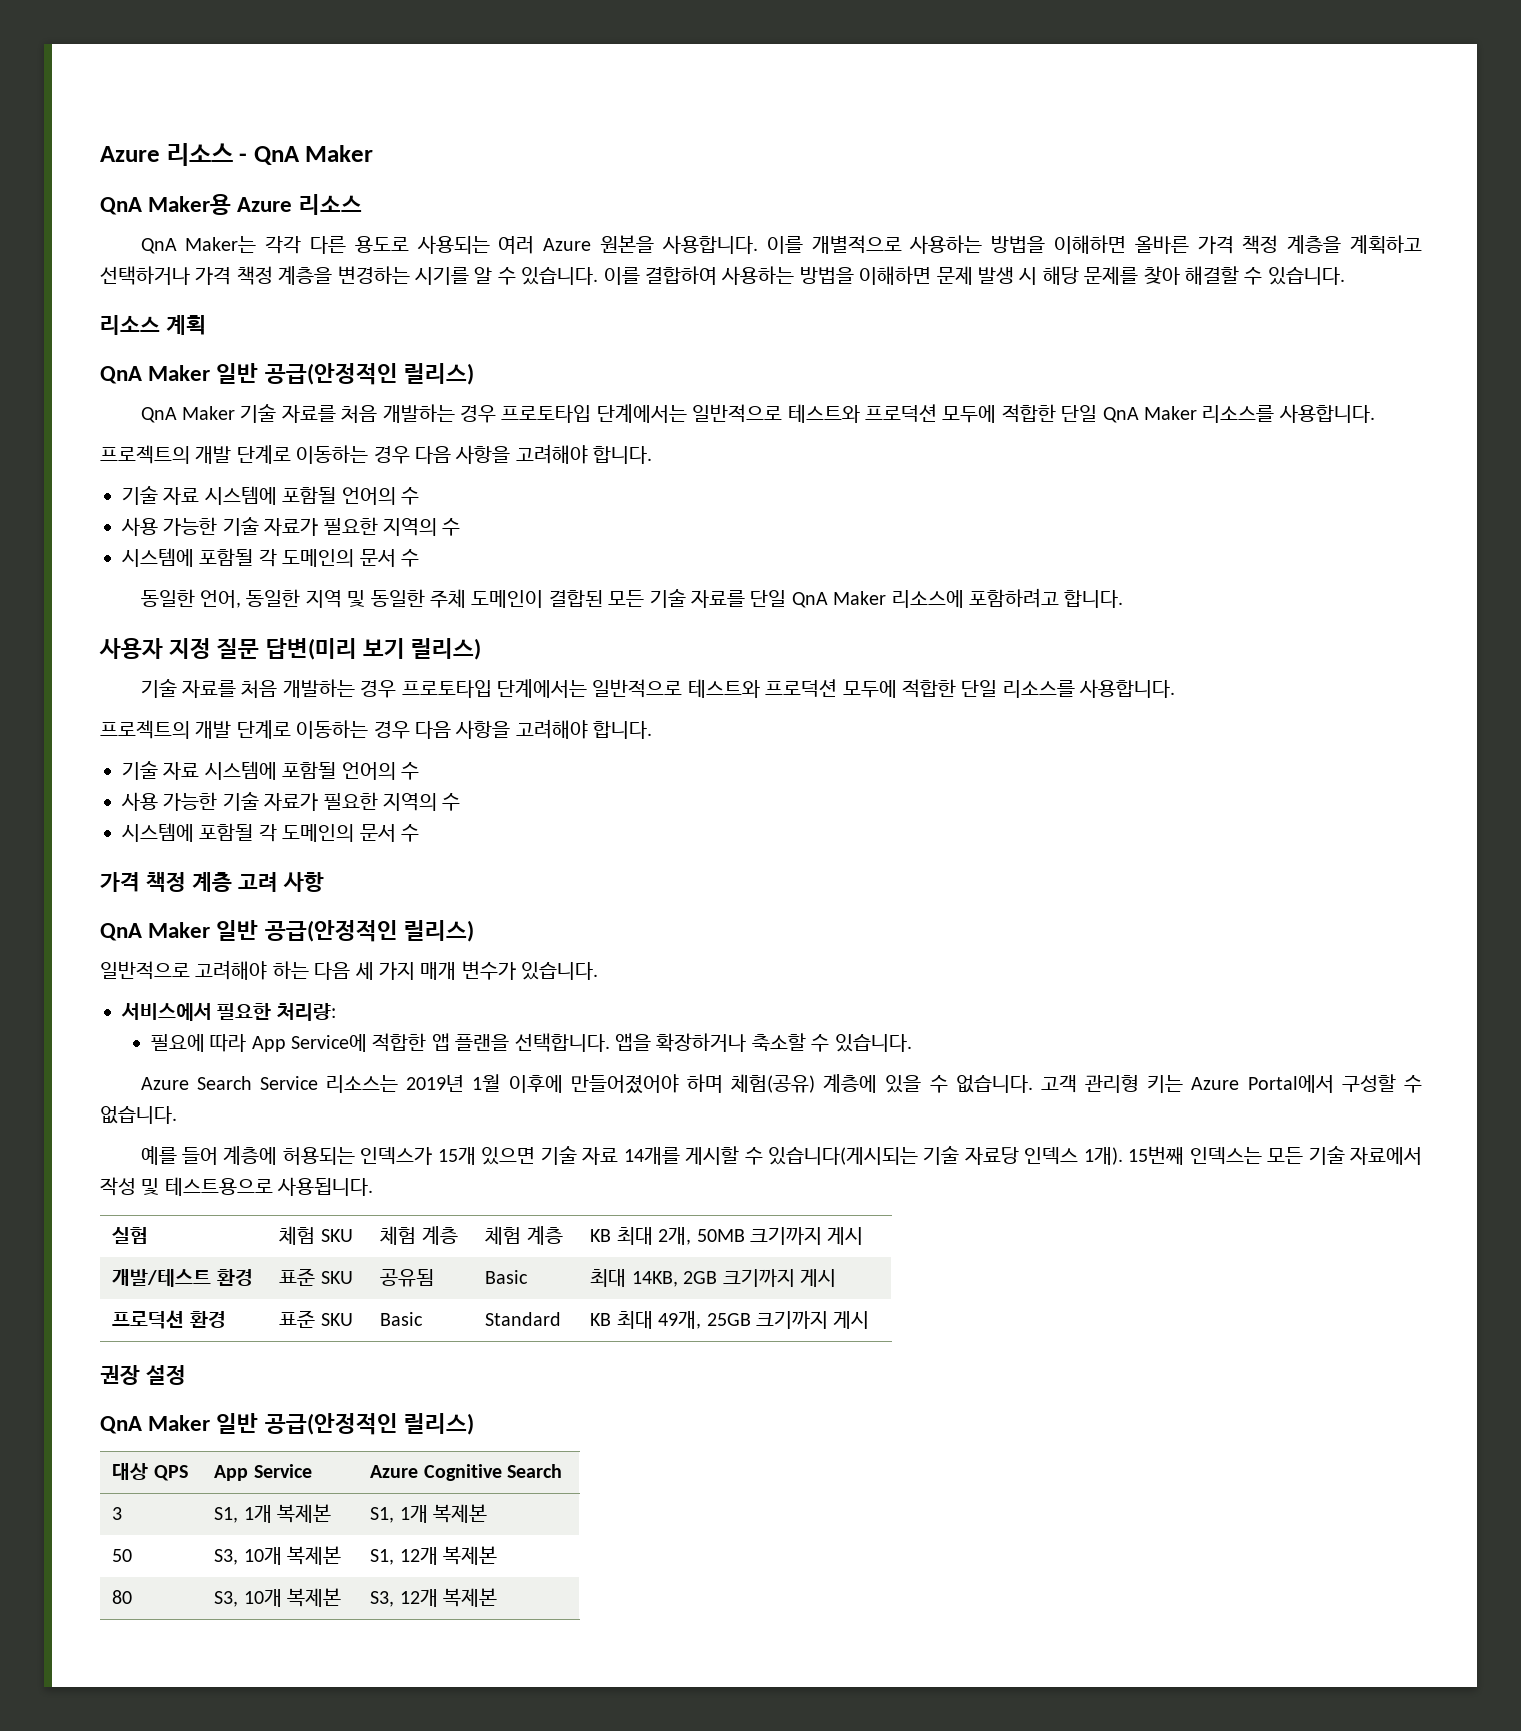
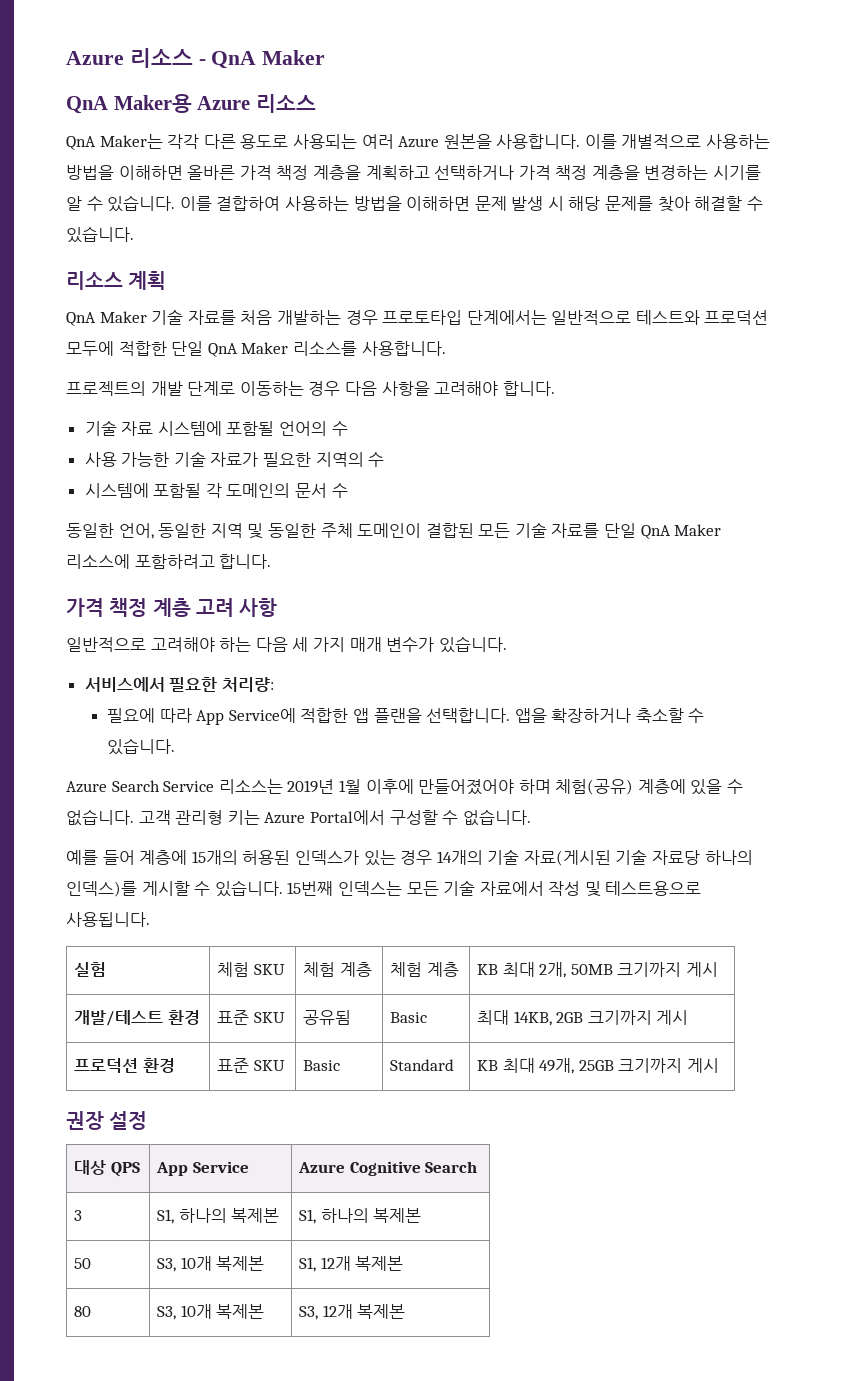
  리소스 계획
- QnA Maker 일반 공급(안정적인 릴리스)
- 사용자 지정 질문 답변(미리 보기 릴리스)
- 기술 자료를 처음 개발하는 경우 프로토타입 단계에서는 일반적으로 테스트와 프로덕션 모두에 적합한 단일 리소스를 사용합니다.
- 프로젝트의 개발 단계로 이동하는 경우 다음 사항을 고려해야 합니다.
- 기술 자료 시스템에 포함될 언어의 수
- 사용 가능한 기술 자료가 필요한 지역의 수
- 시스템에 포함될 각 도메인의 문서 수
  가격 책정 계층 고려 사항
- QnA Maker 일반 공급(안정적인 릴리스)
- 예를 들어 계층에 허용되는 인덱스가 15개 있으면 기술 자료 14개를 게시할 수 있습니다(게시되는 기술 자료당 인덱스 1개).
+ 예를 들어 계층에 15개의 허용된 인덱스가 있는 경우 14개의 기술 자료(게시된 기술 자료당 하나의 인덱스)를 게시할 수 있습니다.
  권장 설정
- QnA Maker 일반 공급(안정적인 릴리스)
- 3 | S1, 1개 복제본 | S1, 1개 복제본
+ 3 | S1, 하나의 복제본 | S1, 하나의 복제본

